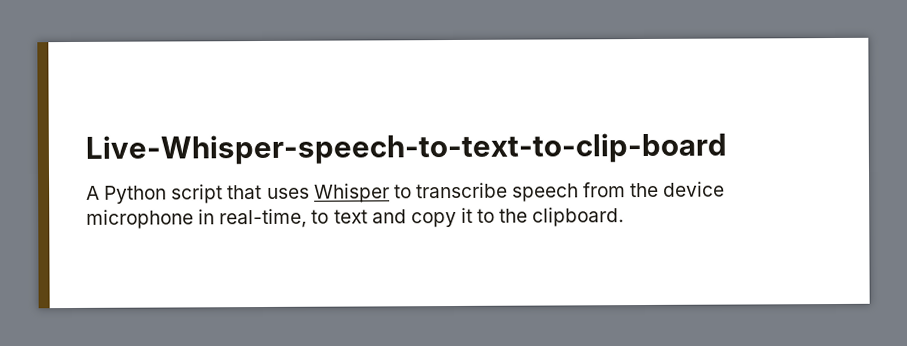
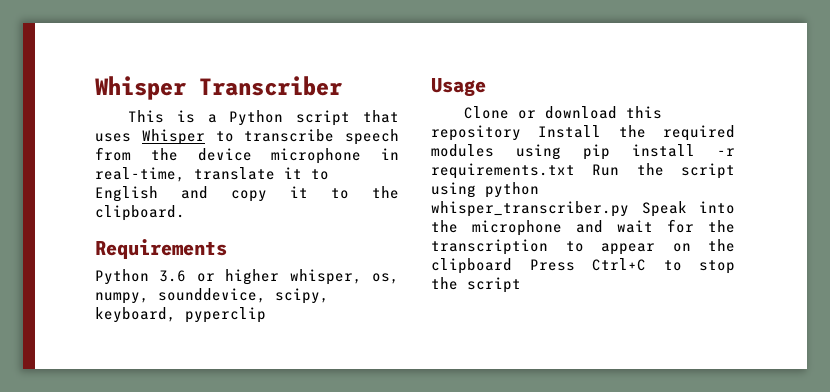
- Live-Whisper-speech-to-text-to-clip-board
- A Python script that uses Whisper to transcribe speech from the device microphone in real-time, to text and copy it to the clipboard.
+ Whisper Transcriber
+ This is a Python script that uses Whisper to transcribe speech from the device microphone in real-time, translate it to English and copy it to the clipboard.
+ Requirements
+ Python 3.6 or higher whisper, os, numpy, sounddevice, scipy, keyboard, pyperclip
+ Usage
+ Clone or download this repository Install the required modules using pip install -r requirements.txt Run the script using python whisper_transcriber.py Speak into the microphone and wait for the transcription to appear on the clipboard Press Ctrl+C to stop the script

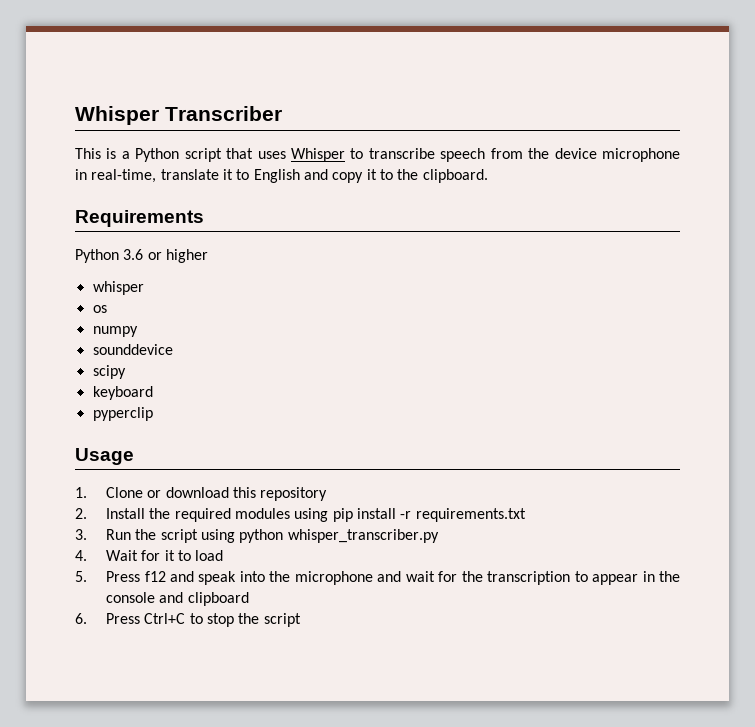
- Python 3.6 or higher whisper, os, numpy, sounddevice, scipy, keyboard, pyperclip
+ Python 3.6 or higher
+ whisper
+ os
+ numpy
+ sounddevice
+ scipy
+ keyboard
+ pyperclip
- Clone or download this repository Install the required modules using pip install -r requirements.txt Run the script using python whisper_transcriber.py Speak into the microphone and wait for the transcription to appear on the clipboard Press Ctrl+C to stop the script
+ 1. Clone or download this repository
+ 2. Install the required modules using pip install -r requirements.txt
+ 3. Run the script using python whisper_transcriber.py
+ 4. Wait for it to load
+ 5. Press f12 and speak into the microphone and wait for the transcription to appear in the console and clipboard
+ 6. Press Ctrl+C to stop the script

